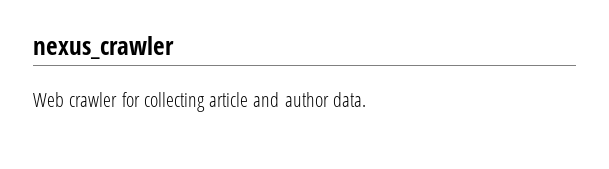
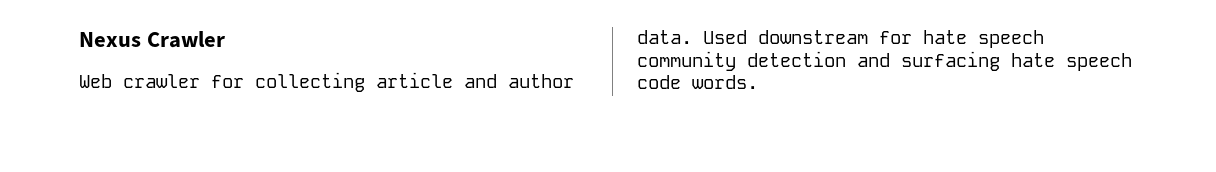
- nexus_crawler
+ Nexus Crawler
+ Used downstream for hate speech community detection and surfacing hate speech code words.

